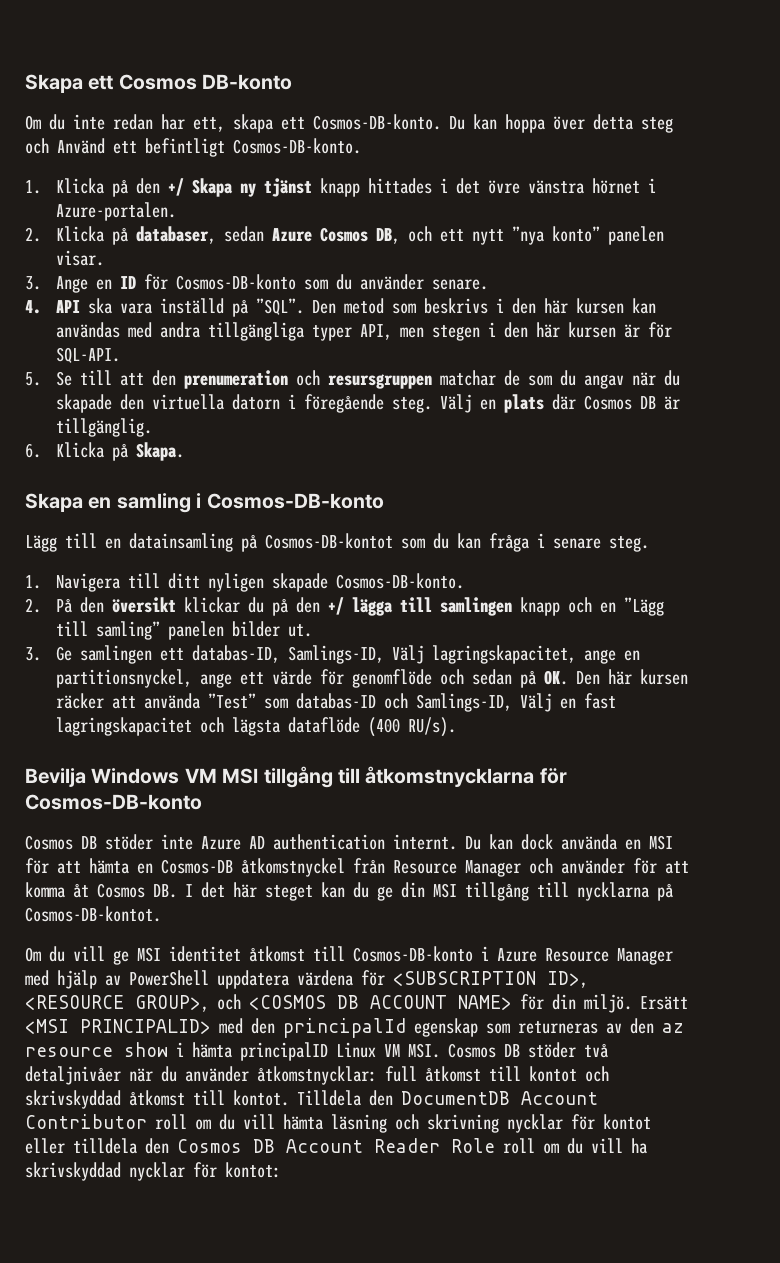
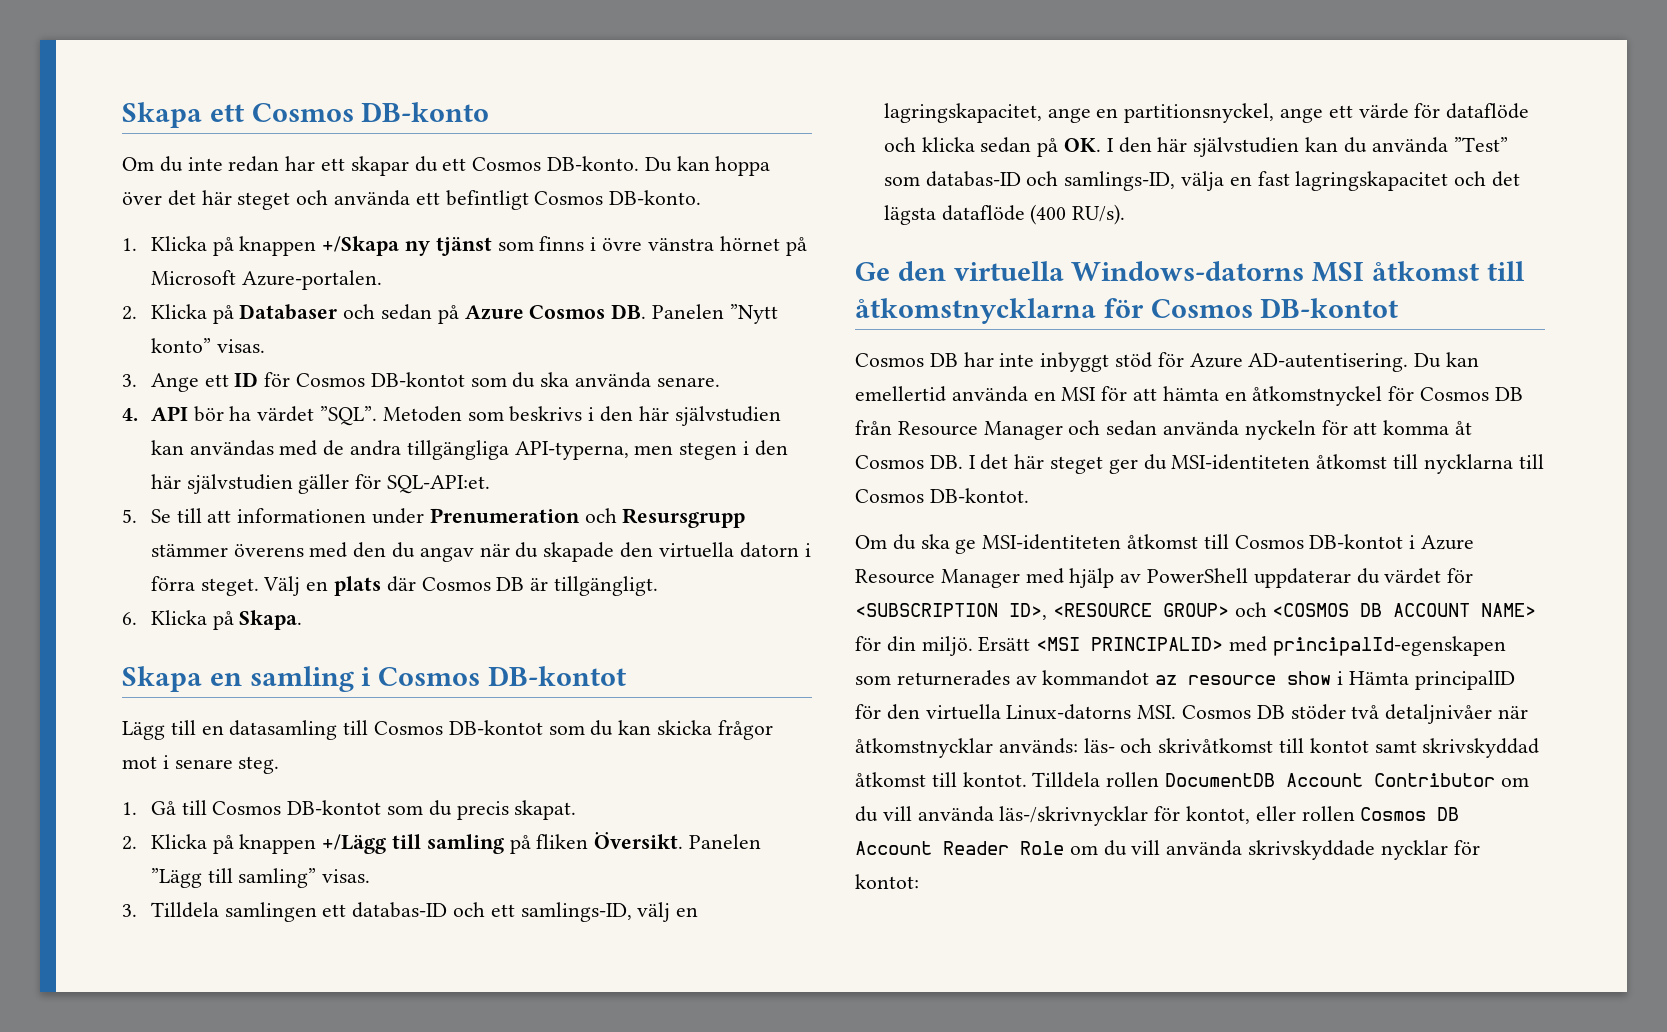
- Om du inte redan har ett, skapa ett Cosmos-DB-konto. Du kan hoppa över detta steg och Använd ett befintligt Cosmos-DB-konto.
- 1. Klicka på den +/ Skapa ny tjänst knapp hittades i det övre vänstra hörnet i Azure-portalen.
+ Om du inte redan har ett skapar du ett Cosmos DB-konto. Du kan hoppa över det här steget och använda ett befintligt Cosmos DB-konto.
+ 1. Klicka på knappen +/Skapa ny tjänst som finns i övre vänstra hörnet på Microsoft Azure-portalen.
- 2. Klicka på databaser, sedan Azure Cosmos DB, och ett nytt ”nya konto” panelen visar.
+ 2. Klicka på Databaser och sedan på Azure Cosmos DB. Panelen ”Nytt konto” visas.
- 3. Ange en ID för Cosmos-DB-konto som du använder senare.
- 4. API ska vara inställd på ”SQL”. Den metod som beskrivs i den här kursen kan användas med andra tillgängliga typer API, men stegen i den här kursen är för SQL-API.
+ 3. Ange ett ID för Cosmos DB-kontot som du ska använda senare.
+ 4. API bör ha värdet ”SQL”. Metoden som beskrivs i den här självstudien kan användas med de andra tillgängliga API-typerna, men stegen i den här självstudien gäller för SQL-API:et.
- 5. Se till att den prenumeration och resursgruppen matchar de som du angav när du skapade den virtuella datorn i föregående steg.
+ 5. Se till att informationen under Prenumeration och Resursgrupp stämmer överens med den du angav när du skapade den virtuella datorn i förra steget.
- Välj en plats där Cosmos DB är tillgänglig.
+ Välj en plats där Cosmos DB är tillgängligt.
- Skapa en samling i Cosmos-DB-konto
+ Skapa en samling i Cosmos DB-kontot
- Lägg till en datainsamling på Cosmos-DB-kontot som du kan fråga i senare steg.
- 1. Navigera till ditt nyligen skapade Cosmos-DB-konto.
- 2. På den översikt klickar du på den +/ lägga till samlingen knapp och en ”Lägg till samling” panelen bilder ut.
- 3. Ge samlingen ett databas-ID, Samlings-ID, Välj lagringskapacitet, ange en partitionsnyckel, ange ett värde för genomflöde och sedan på OK. Den här kursen räcker att använda ”Test” som databas-ID och Samlings-ID, Välj en fast lagringskapacitet och lägsta dataflöde (400 RU/s).
+ Lägg till en datasamling till Cosmos DB-kontot som du kan skicka frågor mot i senare steg.
+ 1. Gå till Cosmos DB-kontot som du precis skapat.
+ 2. Klicka på knappen +/Lägg till samling på fliken Översikt. Panelen ”Lägg till samling” visas.
+ 3. Tilldela samlingen ett databas-ID och ett samlings-ID, välj en lagringskapacitet, ange en partitionsnyckel, ange ett värde för dataflöde och klicka sedan på OK. I den här självstudien kan du använda ”Test” som databas-ID och samlings-ID, välja en fast lagringskapacitet och det lägsta dataflöde (400 RU/s).
- Bevilja Windows VM MSI tillgång till åtkomstnycklarna för Cosmos-DB-konto
- Cosmos DB stöder inte Azure AD authentication internt. Du kan dock använda en MSI för att hämta en Cosmos-DB åtkomstnyckel från Resource Manager och använder för att komma åt Cosmos DB. I det här steget kan du ge din MSI tillgång till nycklarna på Cosmos-DB-kontot.
- Om du vill ge MSI identitet åtkomst till Cosmos-DB-konto i Azure Resource Manager med hjälp av PowerShell uppdatera värdena för <SUBSCRIPTION ID>, <RESOURCE GROUP>, och <COSMOS DB ACCOUNT NAME> för din miljö.
+ Ge den virtuella Windows-datorns MSI åtkomst till åtkomstnycklarna för Cosmos DB-kontot
+ Cosmos DB har inte inbyggt stöd för Azure AD-autentisering. Du kan emellertid använda en MSI för att hämta en åtkomstnyckel för Cosmos DB från Resource Manager och sedan använda nyckeln för att komma åt Cosmos DB. I det här steget ger du MSI-identiteten åtkomst till nycklarna till Cosmos DB-kontot.
+ Om du ska ge MSI-identiteten åtkomst till Cosmos DB-kontot i Azure Resource Manager med hjälp av PowerShell uppdaterar du värdet för <SUBSCRIPTION ID>, <RESOURCE GROUP> och <COSMOS DB ACCOUNT NAME> för din miljö.
- Ersätt <MSI PRINCIPALID> med den principalId egenskap som returneras av den az resource show i hämta principalID Linux VM MSI. Cosmos DB stöder två detaljnivåer när du använder åtkomstnycklar: full åtkomst till kontot och skrivskyddad åtkomst till kontot.
+ Ersätt <MSI PRINCIPALID> med principalId-egenskapen som returnerades av kommandot az resource show i Hämta principalID för den virtuella Linux-datorns MSI. Cosmos DB stöder två detaljnivåer när åtkomstnycklar används: läs- och skrivåtkomst till kontot samt skrivskyddad åtkomst till kontot.
- Tilldela den DocumentDB Account Contributor roll om du vill hämta läsning och skrivning nycklar för kontot eller tilldela den Cosmos DB Account Reader Role roll om du vill ha skrivskyddad nycklar för kontot:
+ Tilldela rollen DocumentDB Account Contributor om du vill använda läs-/skrivnycklar för kontot, eller rollen Cosmos DB Account Reader Role om du vill använda skrivskyddade nycklar för kontot:

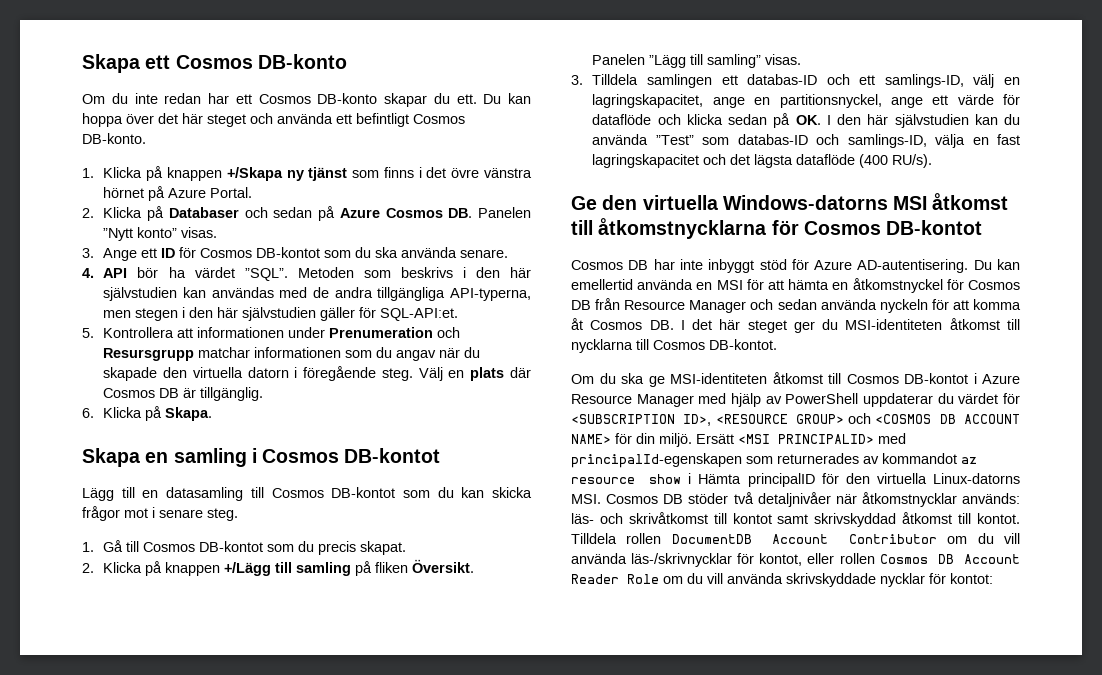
- Om du inte redan har ett skapar du ett Cosmos DB-konto.
+ Om du inte redan har ett Cosmos DB-konto skapar du ett.
- 1. Klicka på knappen +/Skapa ny tjänst som finns i övre vänstra hörnet på Microsoft Azure-portalen.
+ 1. Klicka på knappen +/Skapa ny tjänst som finns i det övre vänstra hörnet på Azure Portal.
- 5. Se till att informationen under Prenumeration och Resursgrupp stämmer överens med den du angav när du skapade den virtuella datorn i förra steget.
+ 5. Kontrollera att informationen under Prenumeration och Resursgrupp matchar informationen som du angav när du skapade den virtuella datorn i föregående steg.
- Välj en plats där Cosmos DB är tillgängligt.
+ Välj en plats där Cosmos DB är tillgänglig.

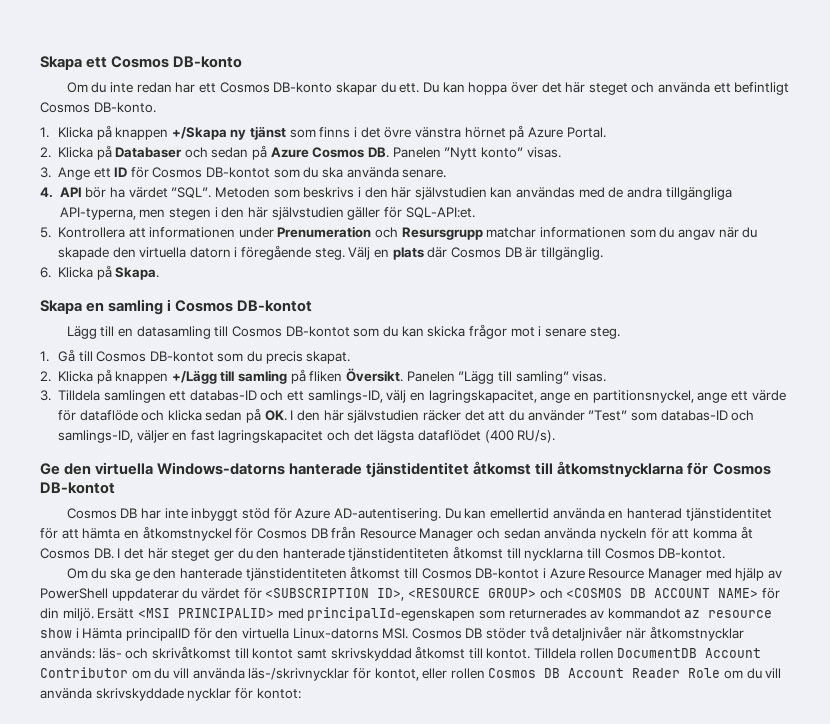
- 3. Tilldela samlingen ett databas-ID och ett samlings-ID, välj en lagringskapacitet, ange en partitionsnyckel, ange ett värde för dataflöde och klicka sedan på OK. I den här självstudien kan du använda ”Test” som databas-ID och samlings-ID, välja en fast lagringskapacitet och det lägsta dataflöde (400 RU/s).
+ 3. Tilldela samlingen ett databas-ID och ett samlings-ID, välj en lagringskapacitet, ange en partitionsnyckel, ange ett värde för dataflöde och klicka sedan på OK. I den här självstudien räcker det att du använder ”Test” som databas-ID och samlings-ID, väljer en fast lagringskapacitet och det lägsta dataflödet (400 RU/s).
- Ge den virtuella Windows-datorns MSI åtkomst till åtkomstnycklarna för Cosmos DB-kontot
+ Ge den virtuella Windows-datorns hanterade tjänstidentitet åtkomst till åtkomstnycklarna för Cosmos DB-kontot
- Du kan emellertid använda en MSI för att hämta en åtkomstnyckel för Cosmos DB från Resource Manager och sedan använda nyckeln för att komma åt Cosmos DB. I det här steget ger du MSI-identiteten åtkomst till nycklarna till Cosmos DB-kontot.
+ Du kan emellertid använda en hanterad tjänstidentitet för att hämta en åtkomstnyckel för Cosmos DB från Resource Manager och sedan använda nyckeln för att komma åt Cosmos DB. I det här steget ger du den hanterade tjänstidentiteten åtkomst till nycklarna till Cosmos DB-kontot.
- Om du ska ge MSI-identiteten åtkomst till Cosmos DB-kontot i Azure Resource Manager med hjälp av PowerShell uppdaterar du värdet för <SUBSCRIPTION ID>, <RESOURCE GROUP> och <COSMOS DB ACCOUNT NAME> för din miljö.
+ Om du ska ge den hanterade tjänstidentiteten åtkomst till Cosmos DB-kontot i Azure Resource Manager med hjälp av PowerShell uppdaterar du värdet för <SUBSCRIPTION ID>, <RESOURCE GROUP> och <COSMOS DB ACCOUNT NAME> för din miljö.

